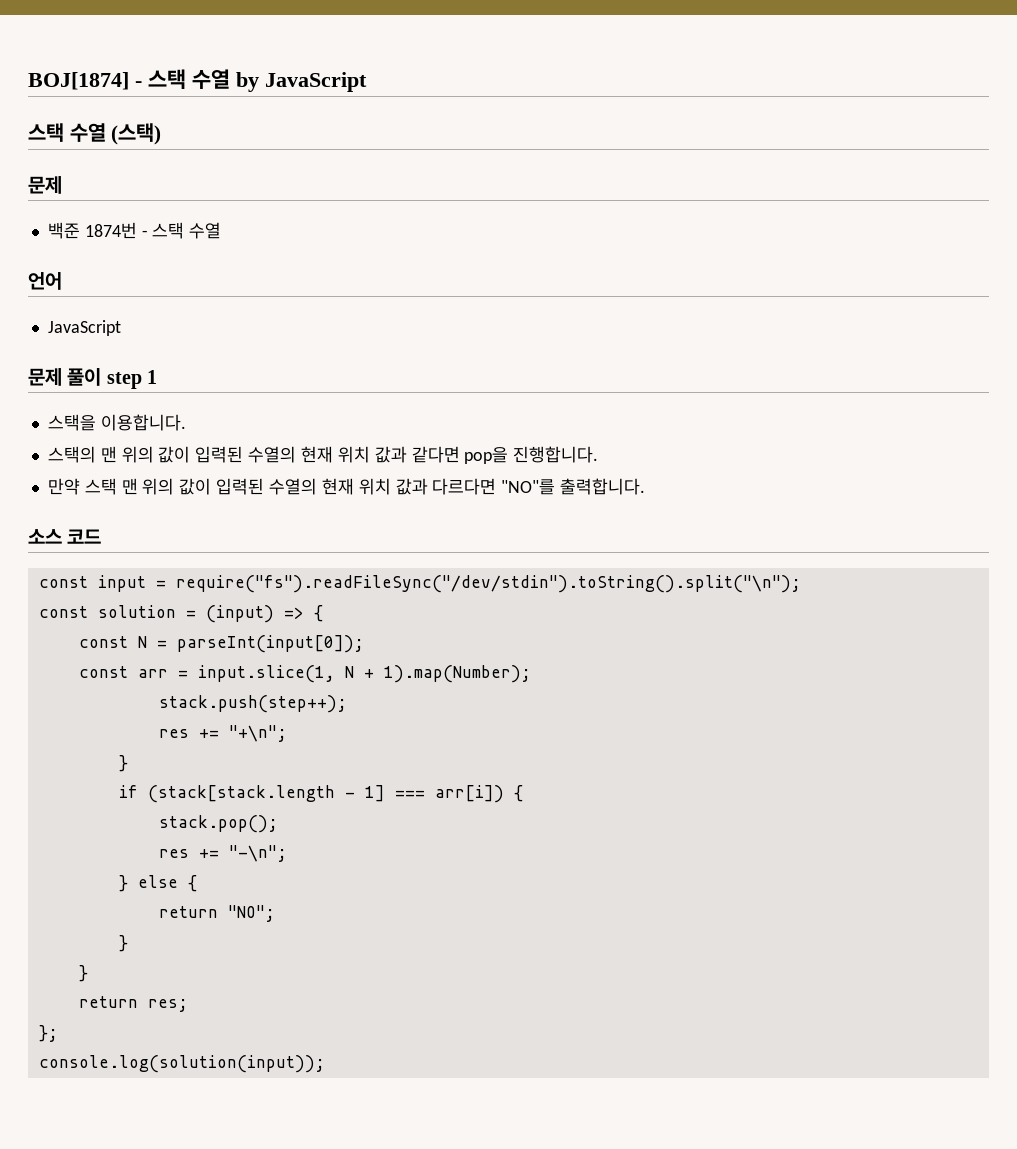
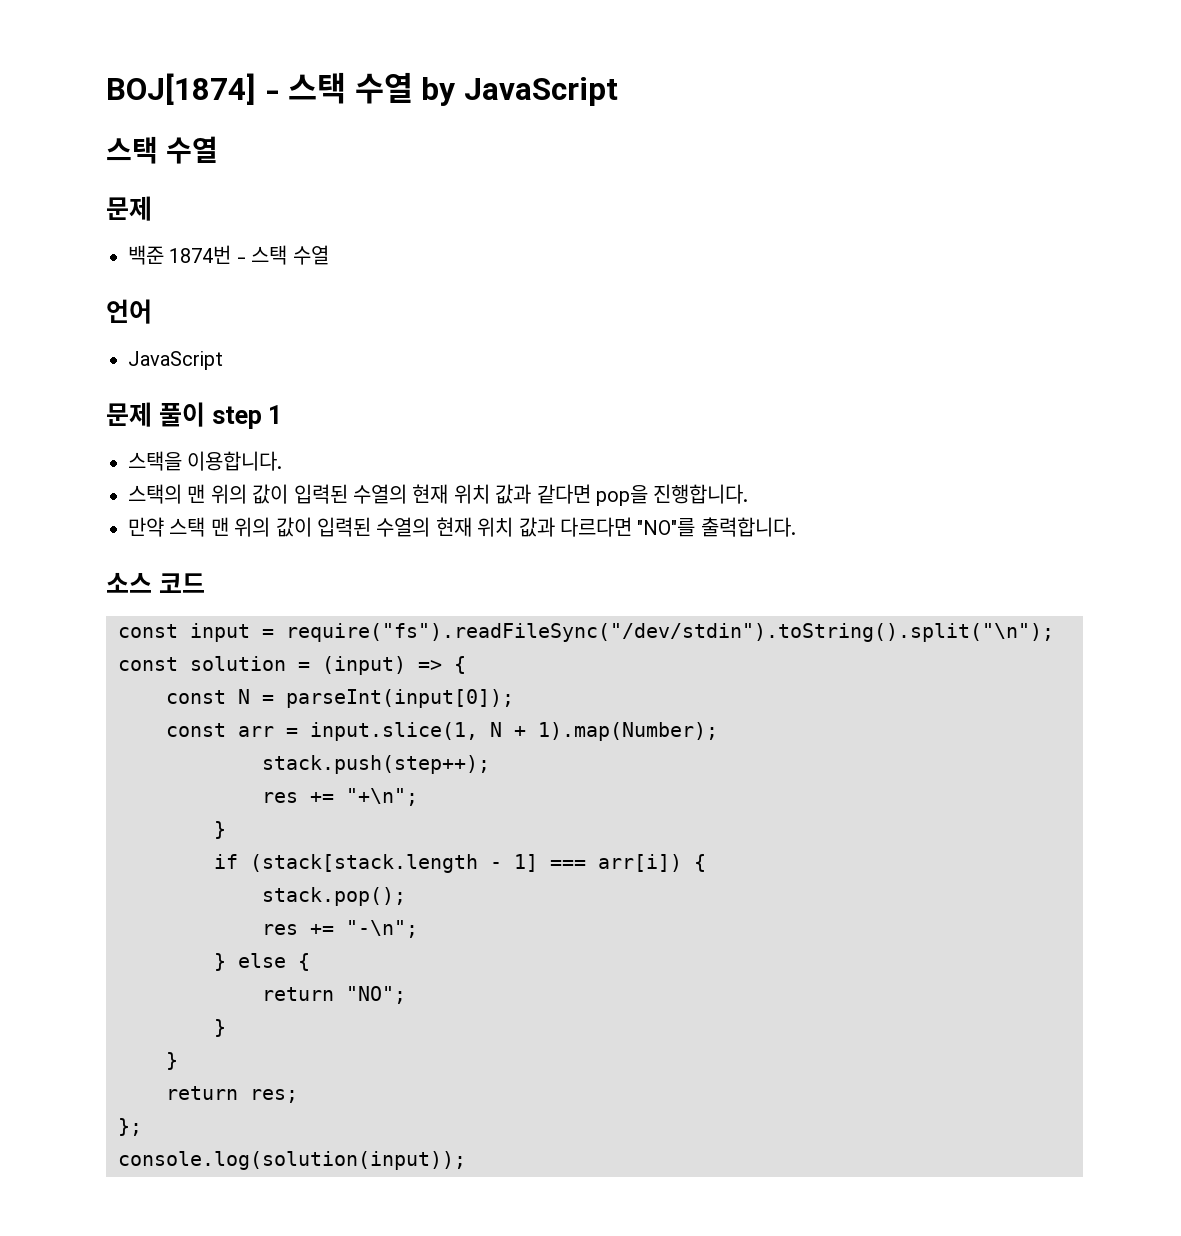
  BOJ[1874] - 스택 수열 by JavaScript
- 스택 수열 (스택)
+ 스택 수열

